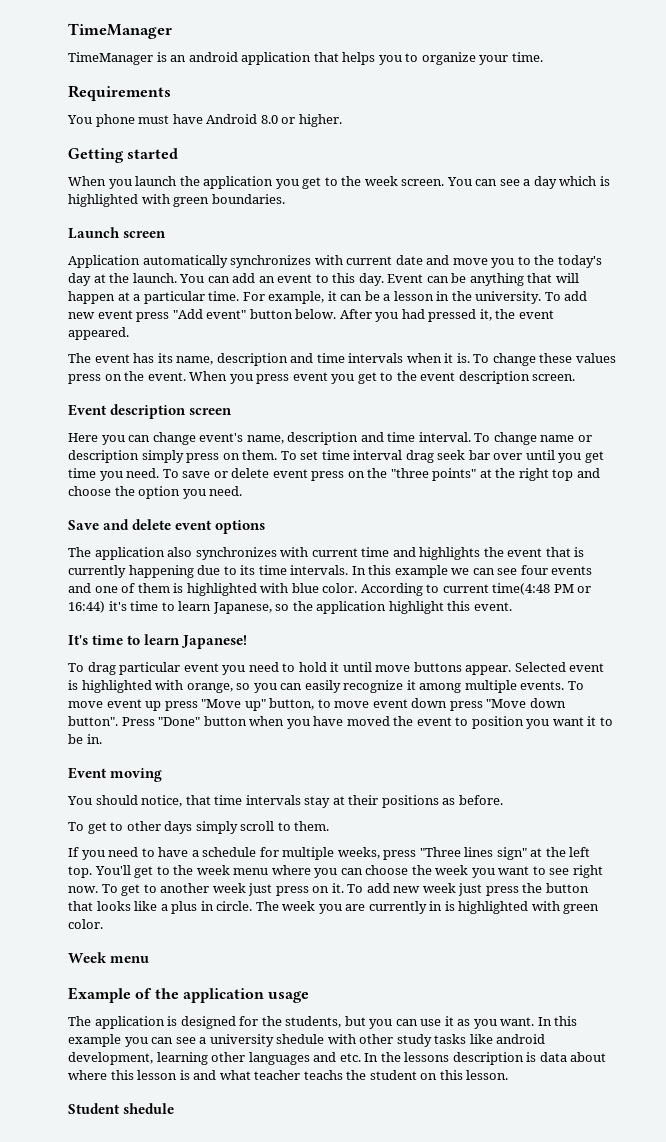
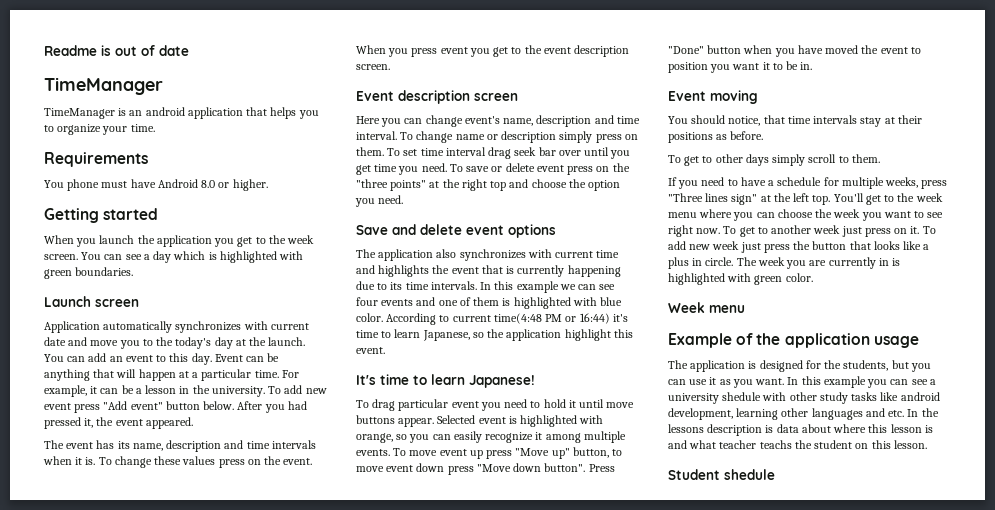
+ Readme is out of date

